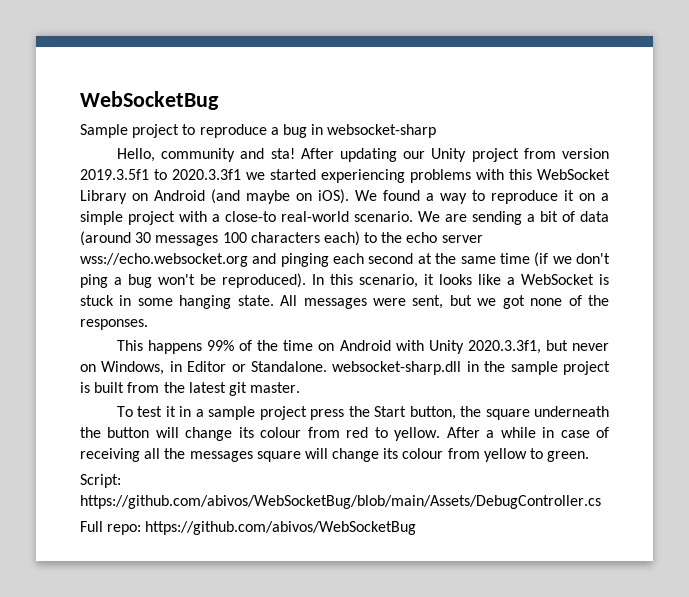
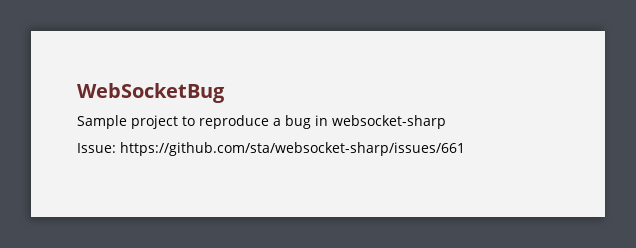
- Hello, community and sta! After updating our Unity project from version 2019.3.5f1 to 2020.3.3f1 we started experiencing problems with this WebSocket Library on Android (and maybe on iOS). We found a way to reproduce it on a simple project with a close-to real-world scenario. We are sending a bit of data (around 30 messages 100 characters each) to the echo server wss://echo.websocket.org and pinging each second at the same time (if we don't ping a bug won't be reproduced). In this scenario, it looks like a WebSocket is stuck in some hanging state. All messages were sent, but we got none of the responses.
- This happens 99% of the time on Android with Unity 2020.3.3f1, but never on Windows, in Editor or Standalone. websocket-sharp.dll in the sample project is built from the latest git master.
- To test it in a sample project press the Start button, the square underneath the button will change its colour from red to yellow. After a while in case of receiving all the messages square will change its colour from yellow to green.
- Script: https://github.com/abivos/WebSocketBug/blob/main/Assets/DebugController.cs
- Full repo: https://github.com/abivos/WebSocketBug
+ Issue: https://github.com/sta/websocket-sharp/issues/661

